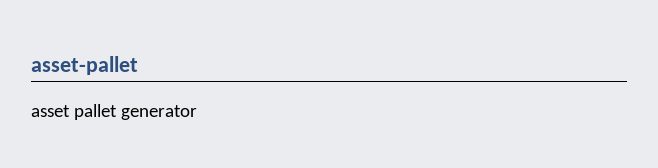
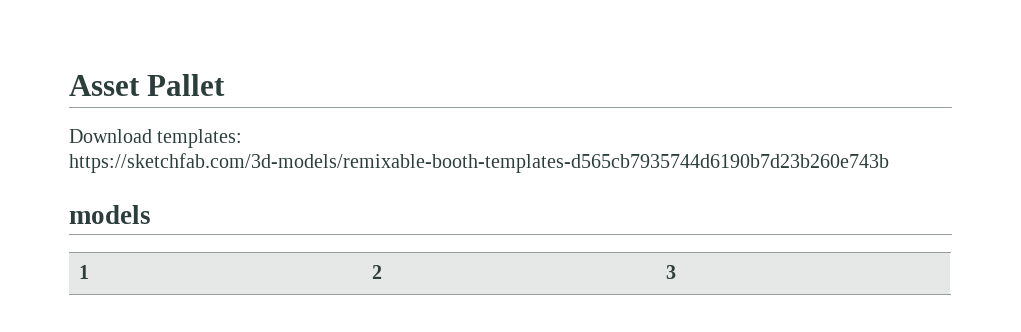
- asset-pallet
- asset pallet generator
+ Asset Pallet
+ Download templates: https://sketchfab.com/3d-models/remixable-booth-templates-d565cb7935744d6190b7d23b260e743b
+ models
+ 1 | 2 | 3

